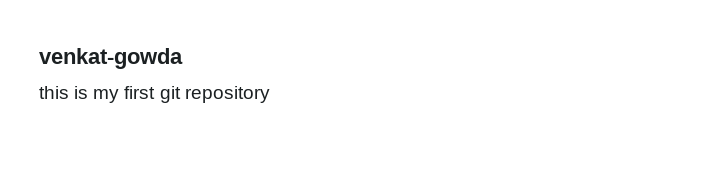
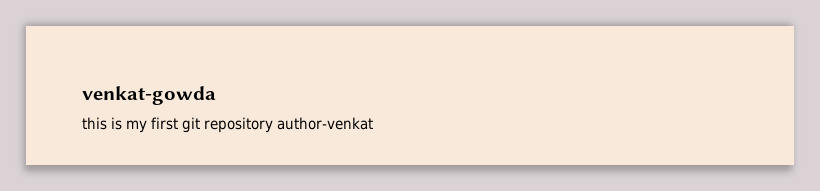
- this is my first git repository
+ this is my first git repository author-venkat

